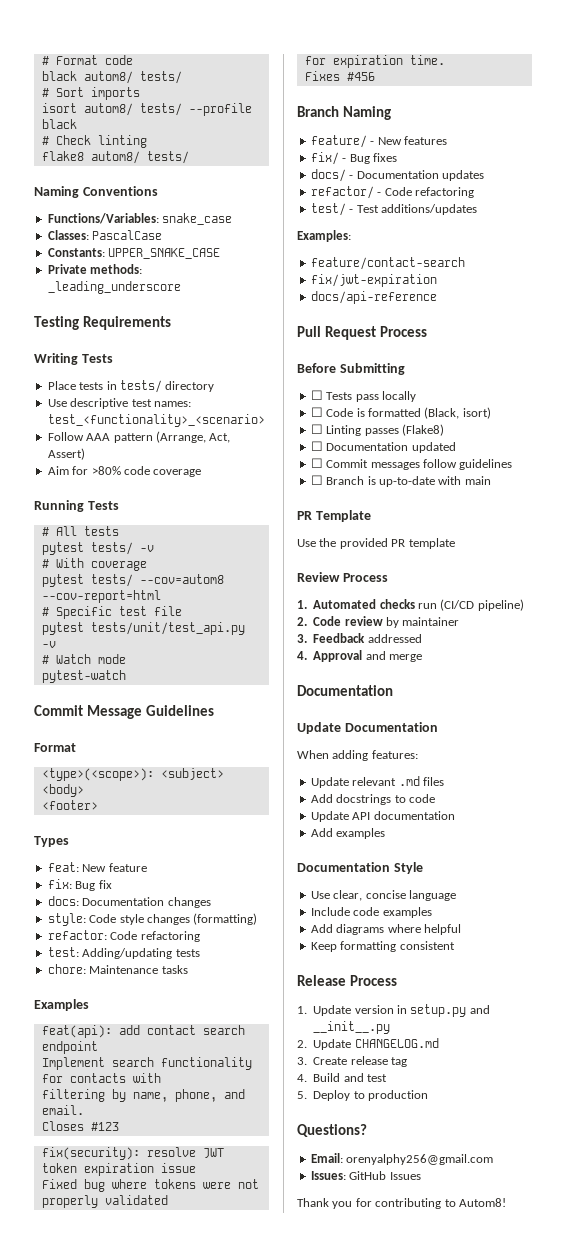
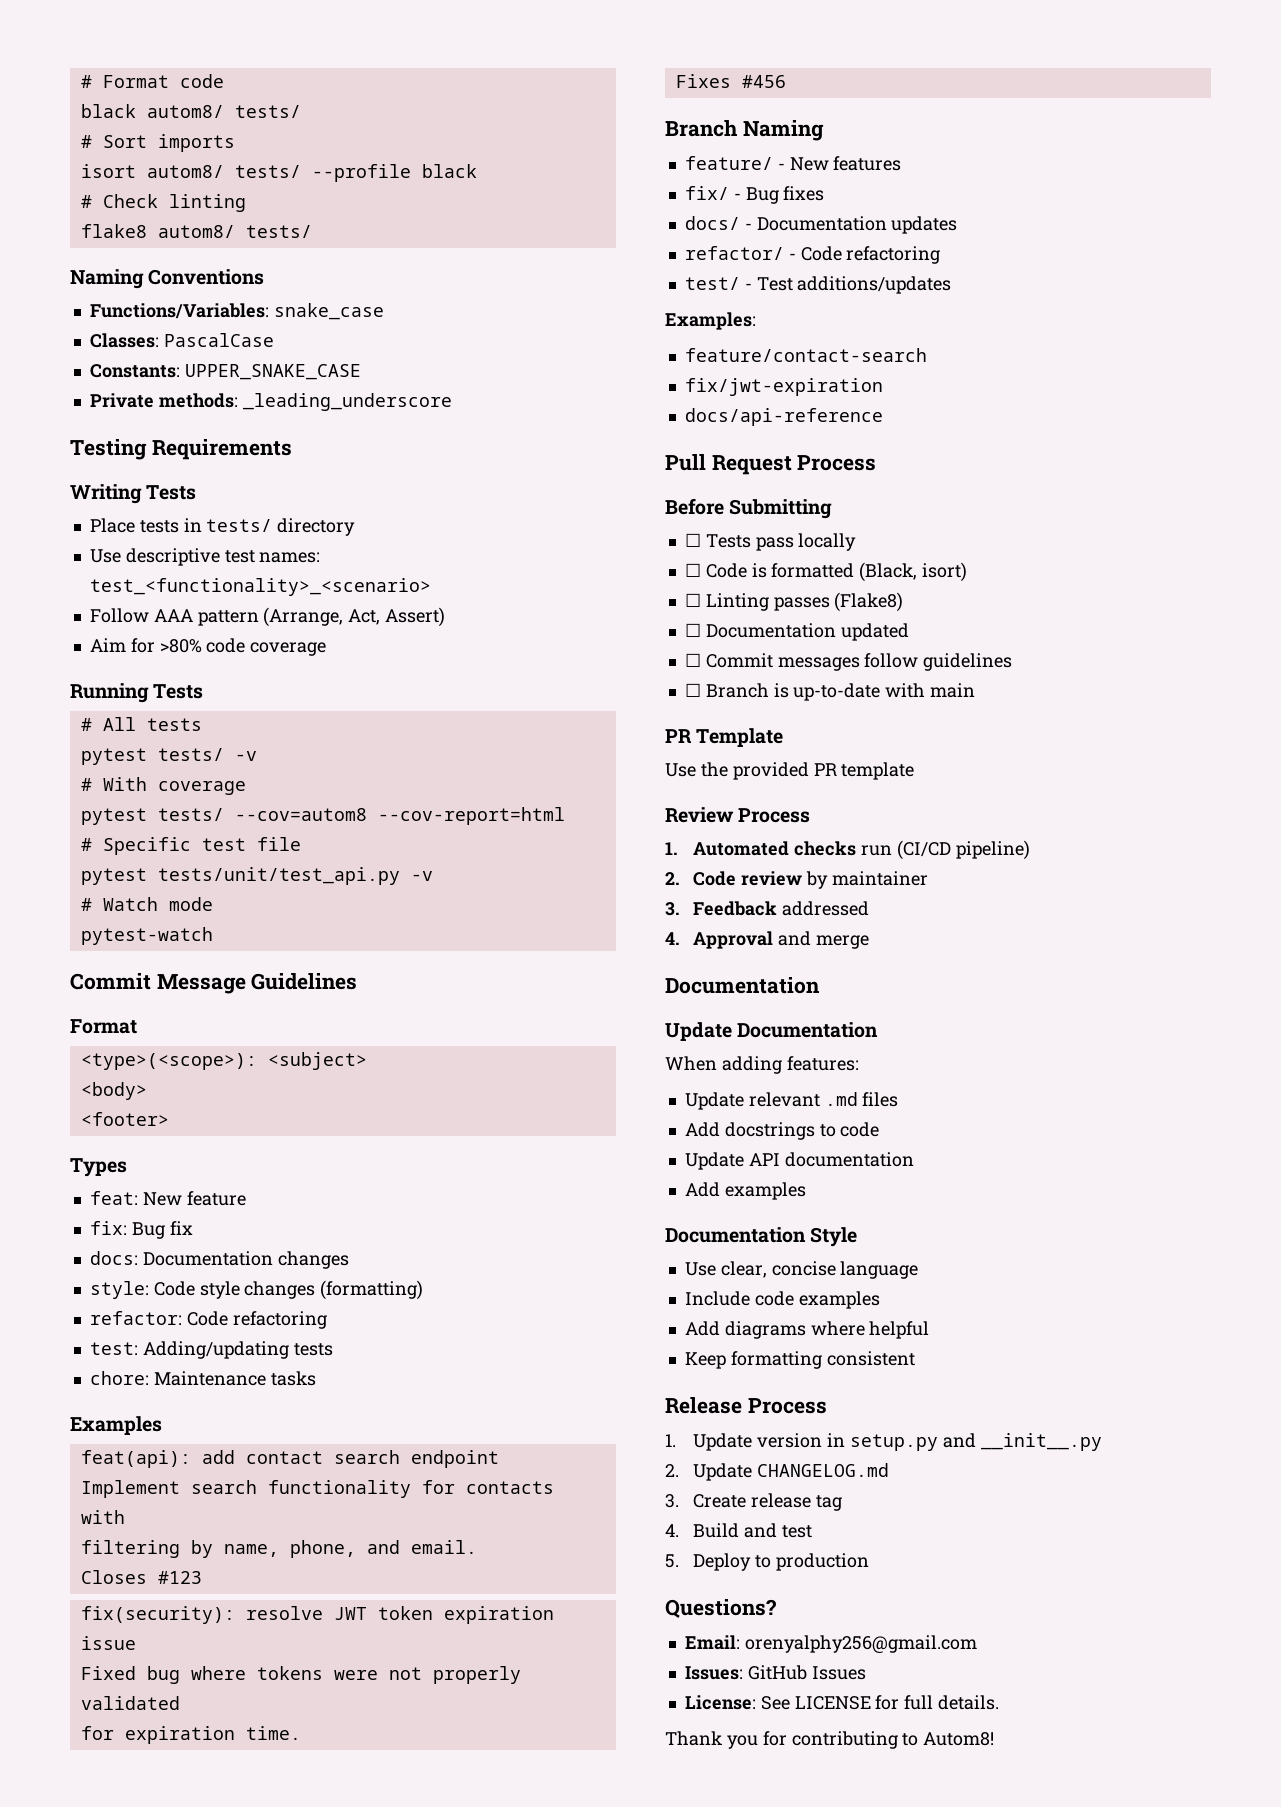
+ License: See LICENSE for full details.

